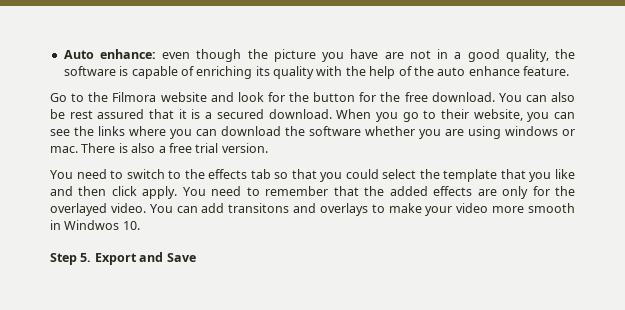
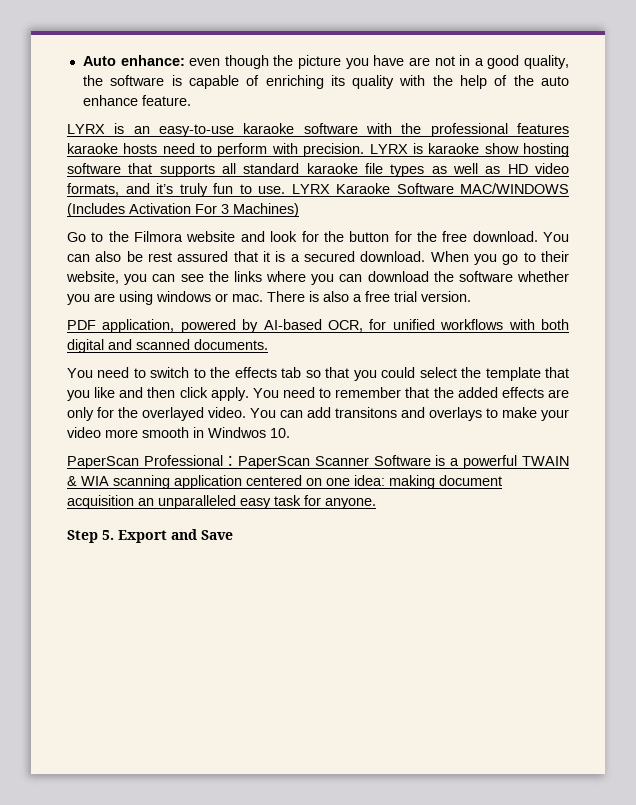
+ LYRX is an easy-to-use karaoke software with the professional features karaoke hosts need to perform with precision. LYRX is karaoke show hosting software that supports all standard karaoke file types as well as HD video formats, and it’s truly fun to use. LYRX Karaoke Software MAC/WINDOWS (Includes Activation For 3 Machines)
+ PDF application, powered by AI-based OCR, for unified workflows with both digital and scanned documents.
+ PaperScan Professional：PaperScan Scanner Software is a powerful TWAIN & WIA scanning application centered on one idea: making document acquisition an unparalleled easy task for anyone.

